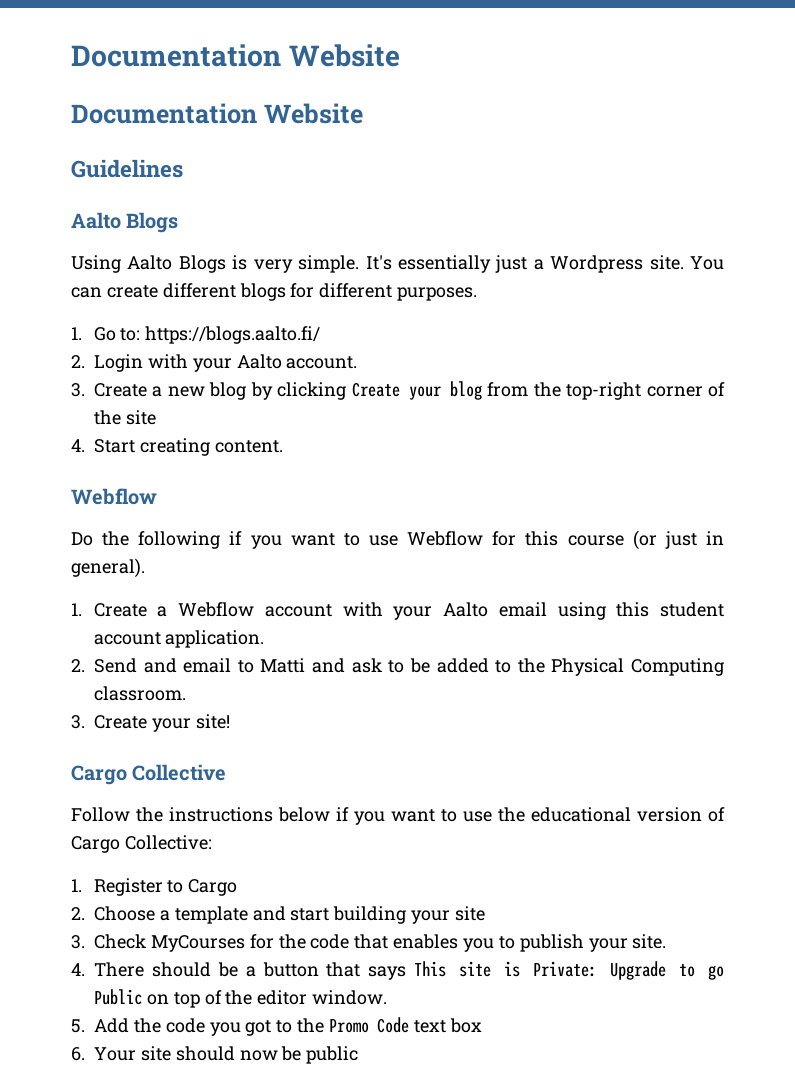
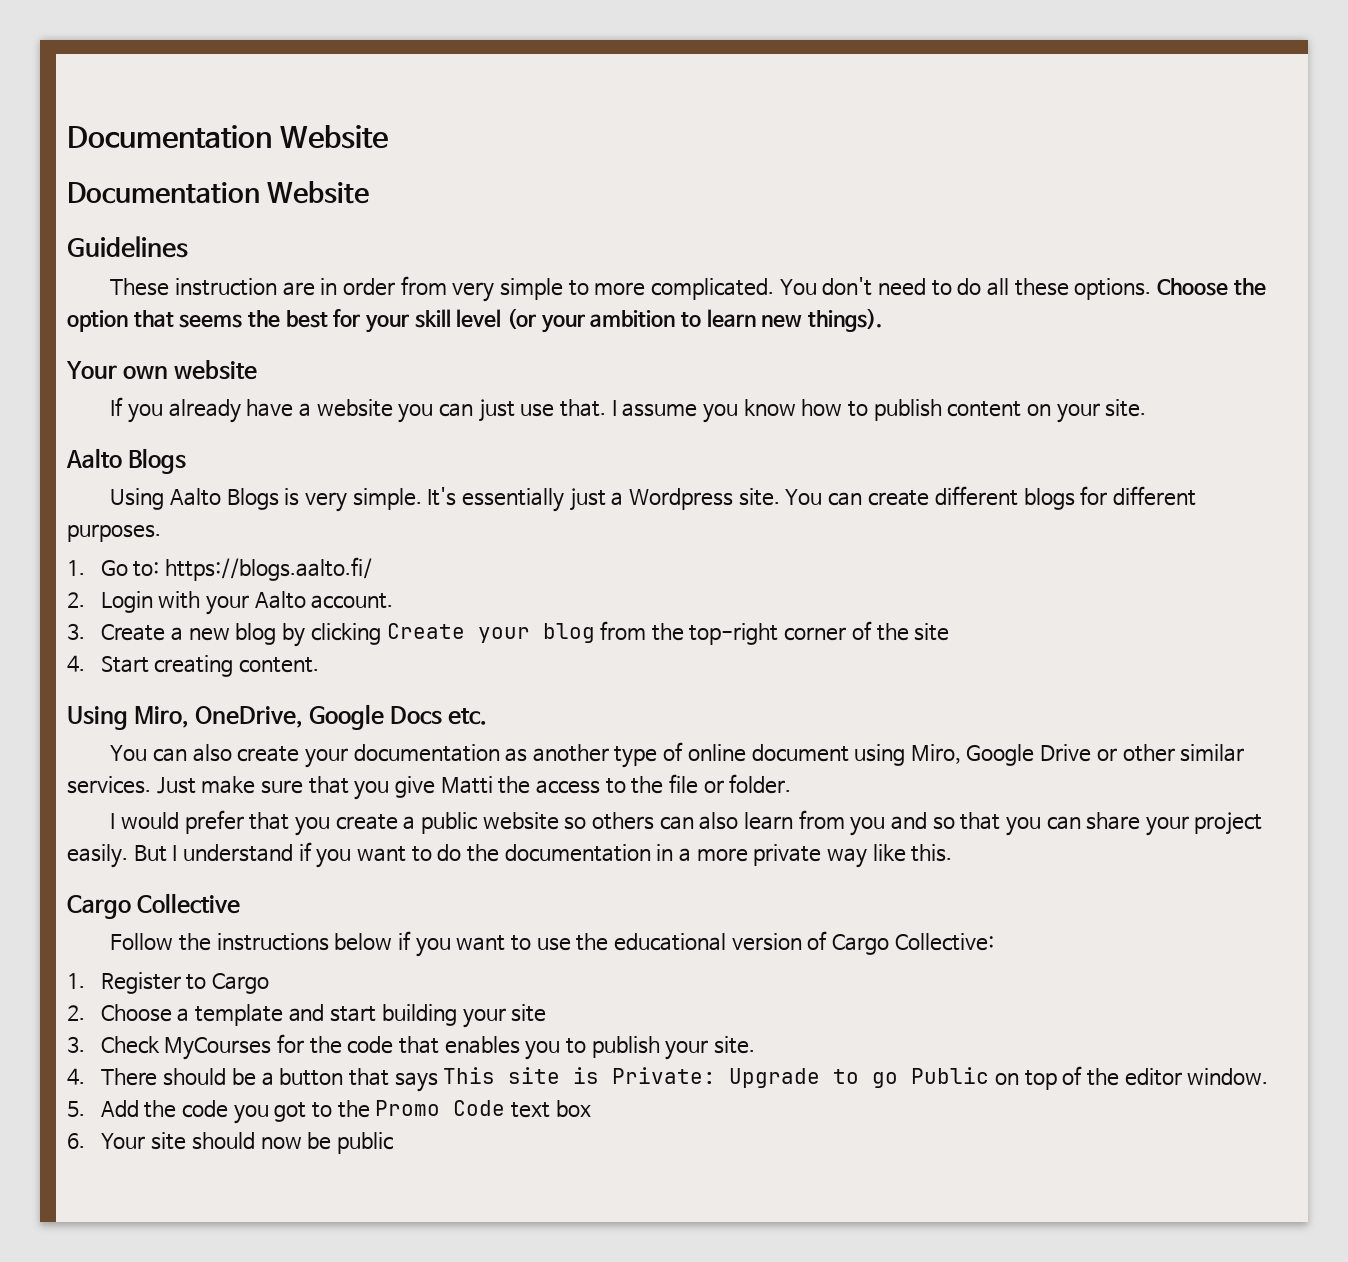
+ These instruction are in order from very simple to more complicated. You don't need to do all these options. Choose the option that seems the best for your skill level (or your ambition to learn new things).
+ Your own website
+ If you already have a website you can just use that. I assume you know how to publish content on your site.
  4. Start creating content.
- Webflow
- Do the following if you want to use Webflow for this course (or just in general).
- 1. Create a Webflow account with your Aalto email using this student account application.
- 2. Send and email to Matti and ask to be added to the Physical Computing classroom.
- 3. Create your site!
+ Using Miro, OneDrive, Google Docs etc.
+ You can also create your documentation as another type of online document using Miro, Google Drive or other similar services. Just make sure that you give Matti the access to the file or folder.
+ I would prefer that you create a public website so others can also learn from you and so that you can share your project easily. But I understand if you want to do the documentation in a more private way like this.

